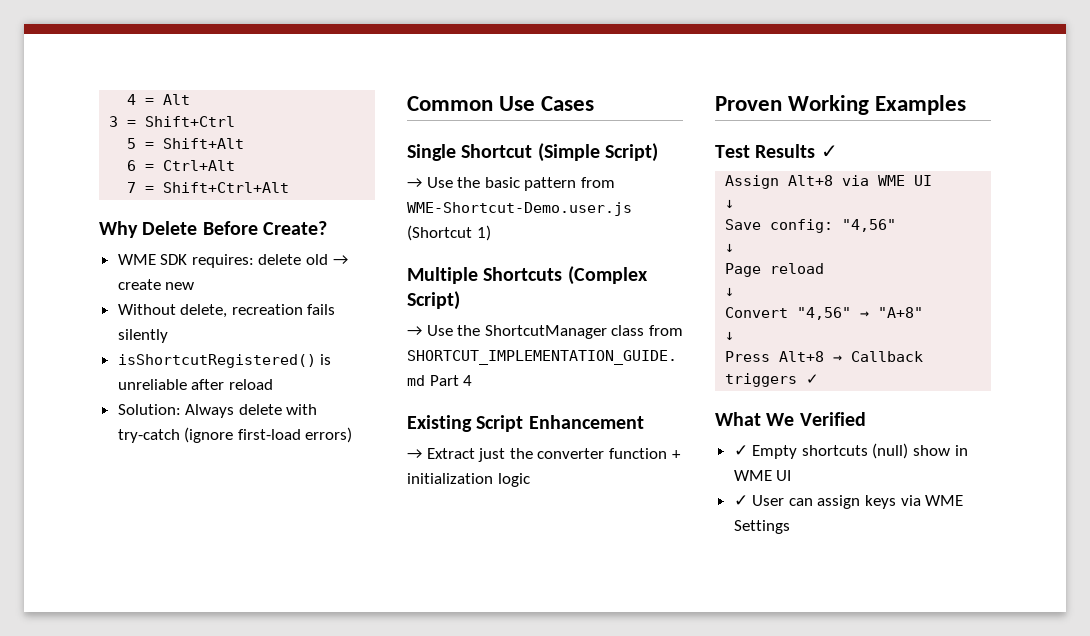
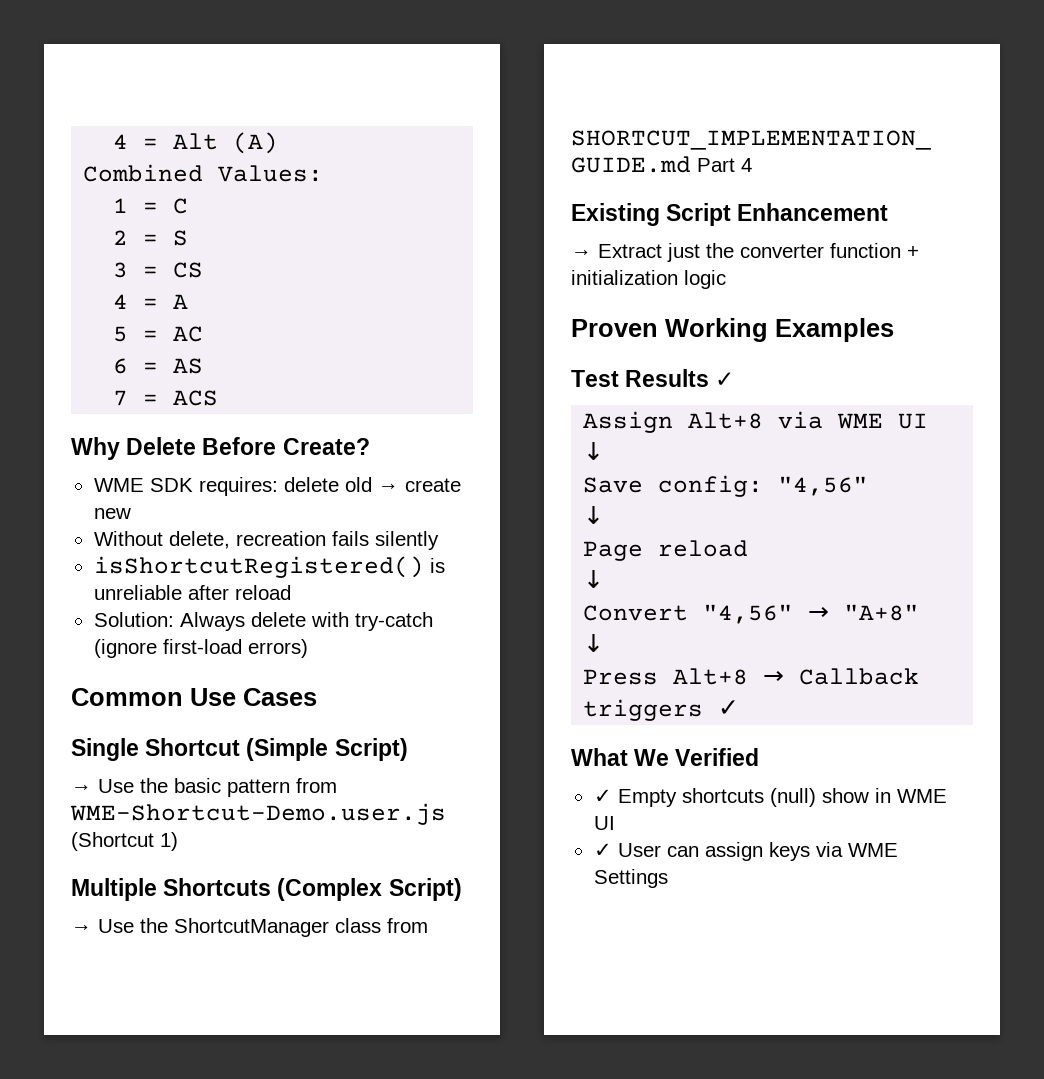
- 4 = Alt
- 3 = Shift+Ctrl
+ 4 = Alt (A)
+ Combined Values:
+ 1 = C
+ 2 = S
+ 3 = CS
+ 4 = A
- 5 = Shift+Alt
+ 5 = AC
- 6 = Ctrl+Alt
+ 6 = AS
- 7 = Shift+Ctrl+Alt
+ 7 = ACS

